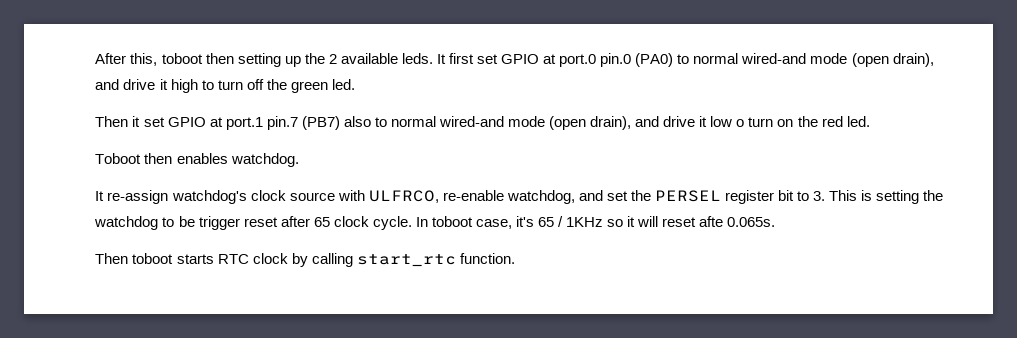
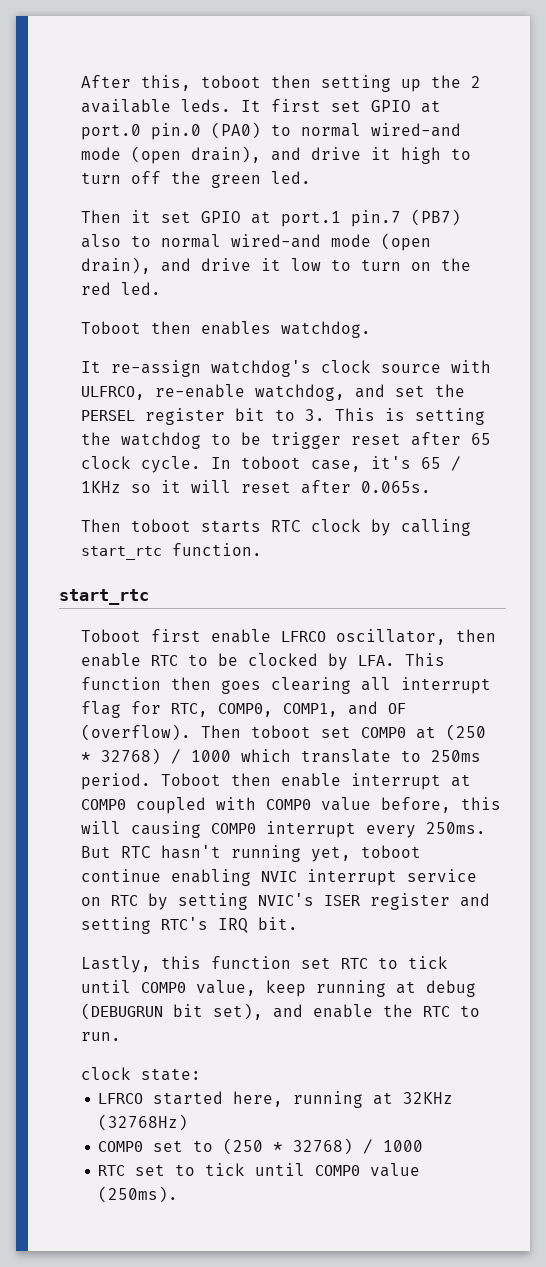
- Then it set GPIO at port.1 pin.7 (PB7) also to normal wired-and mode (open drain), and drive it low o turn on the red led.
+ Then it set GPIO at port.1 pin.7 (PB7) also to normal wired-and mode (open drain), and drive it low to turn on the red led.
- In toboot case, it's 65 / 1KHz so it will reset afte 0.065s.
+ In toboot case, it's 65 / 1KHz so it will reset after 0.065s.
  Then toboot starts RTC clock by calling start_rtc function.
+ start_rtc
+ Toboot first enable LFRCO oscillator, then enable RTC to be clocked by LFA. This function then goes clearing all interrupt flag for RTC, COMP0, COMP1, and OF (overflow). Then toboot set COMP0 at (250 * 32768) / 1000 which translate to 250ms period. Toboot then enable interrupt at COMP0 coupled with COMP0 value before, this will causing COMP0 interrupt every 250ms. But RTC hasn't running yet, toboot continue enabling NVIC interrupt service on RTC by setting NVIC's ISER register and setting RTC's IRQ bit.
+ Lastly, this function set RTC to tick until COMP0 value, keep running at debug (DEBUGRUN bit set), and enable the RTC to run.
+ clock state:
+ LFRCO started here, running at 32KHz (32768Hz)
+ COMP0 set to (250 * 32768) / 1000
+ RTC set to tick until COMP0 value (250ms).

